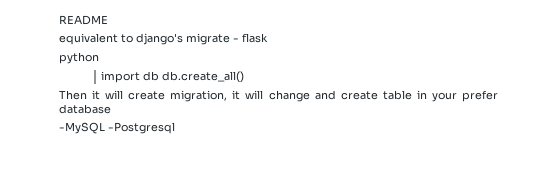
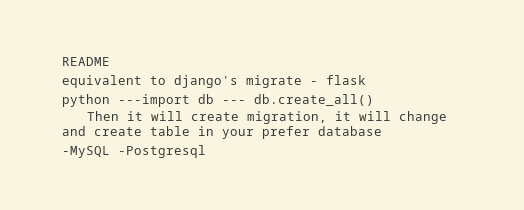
- python
- import db db.create_all()
+ python ---import db --- db.create_all()

